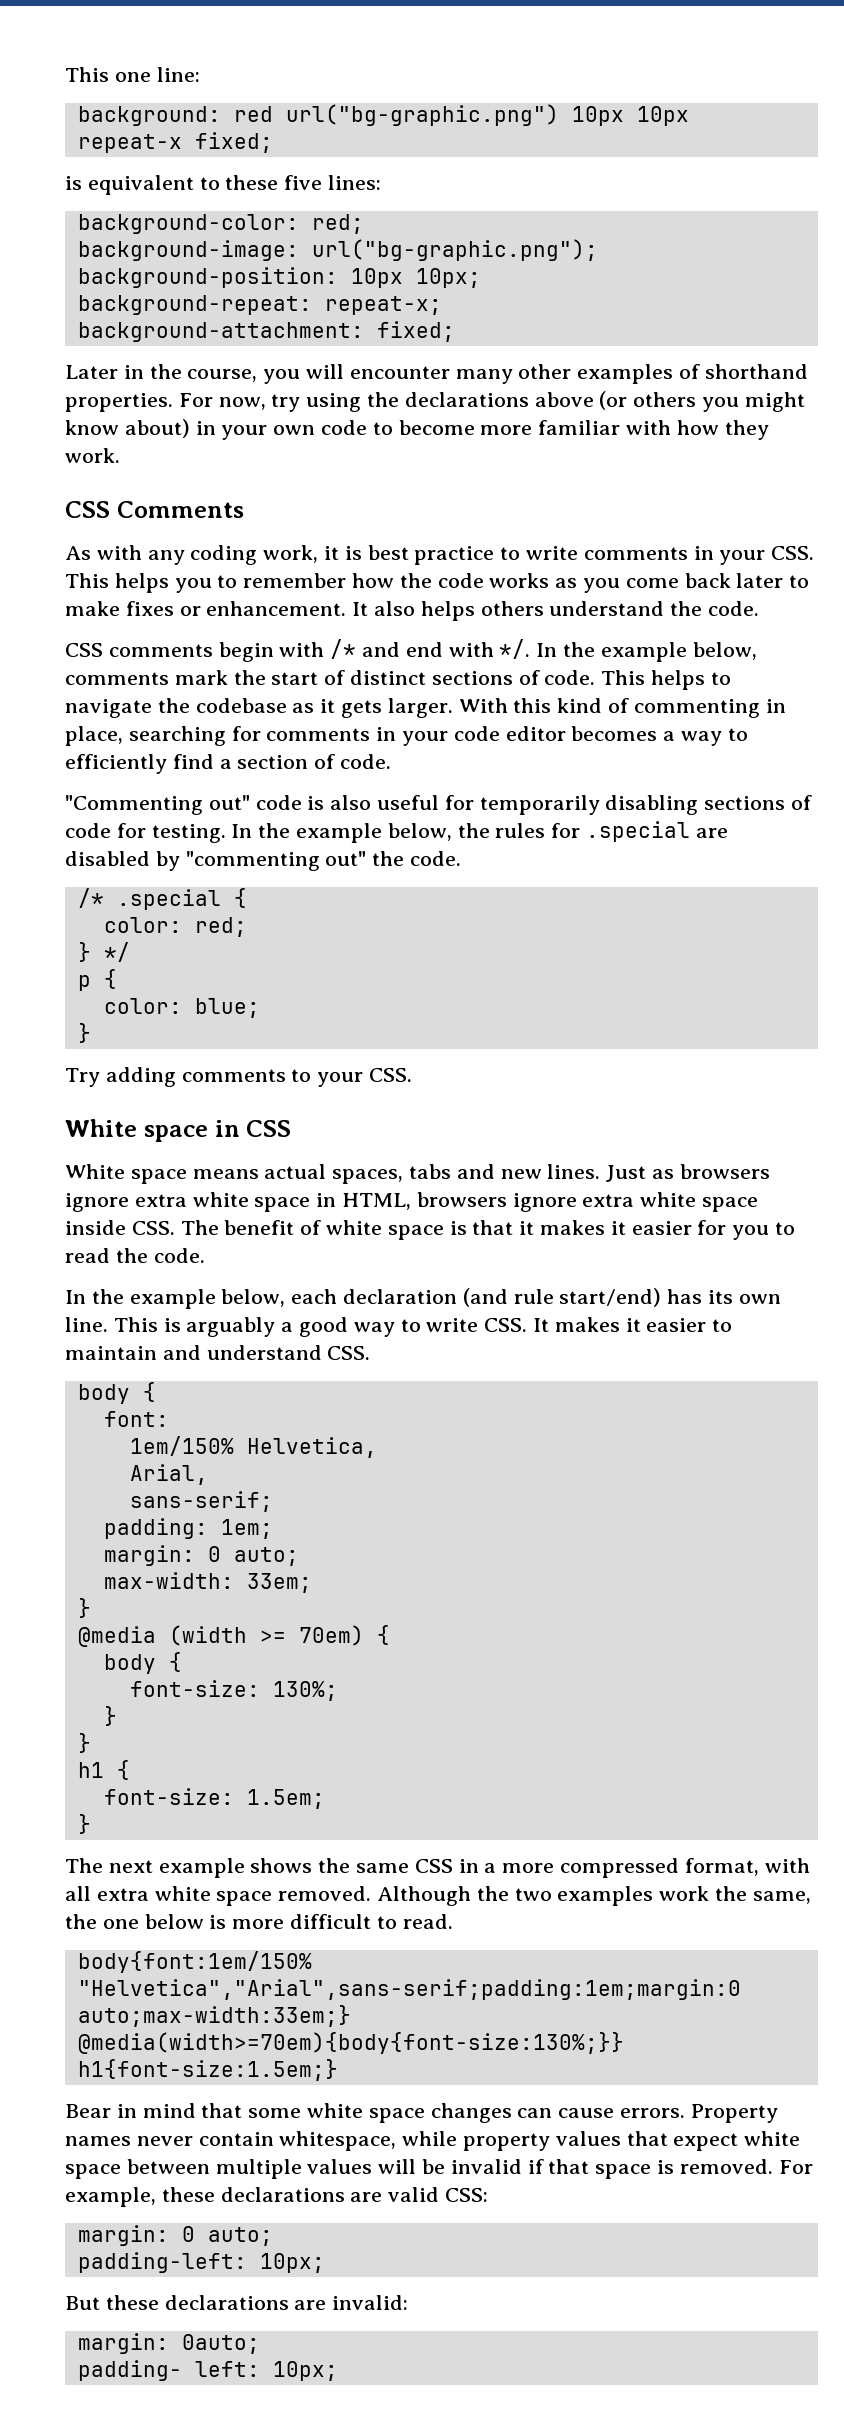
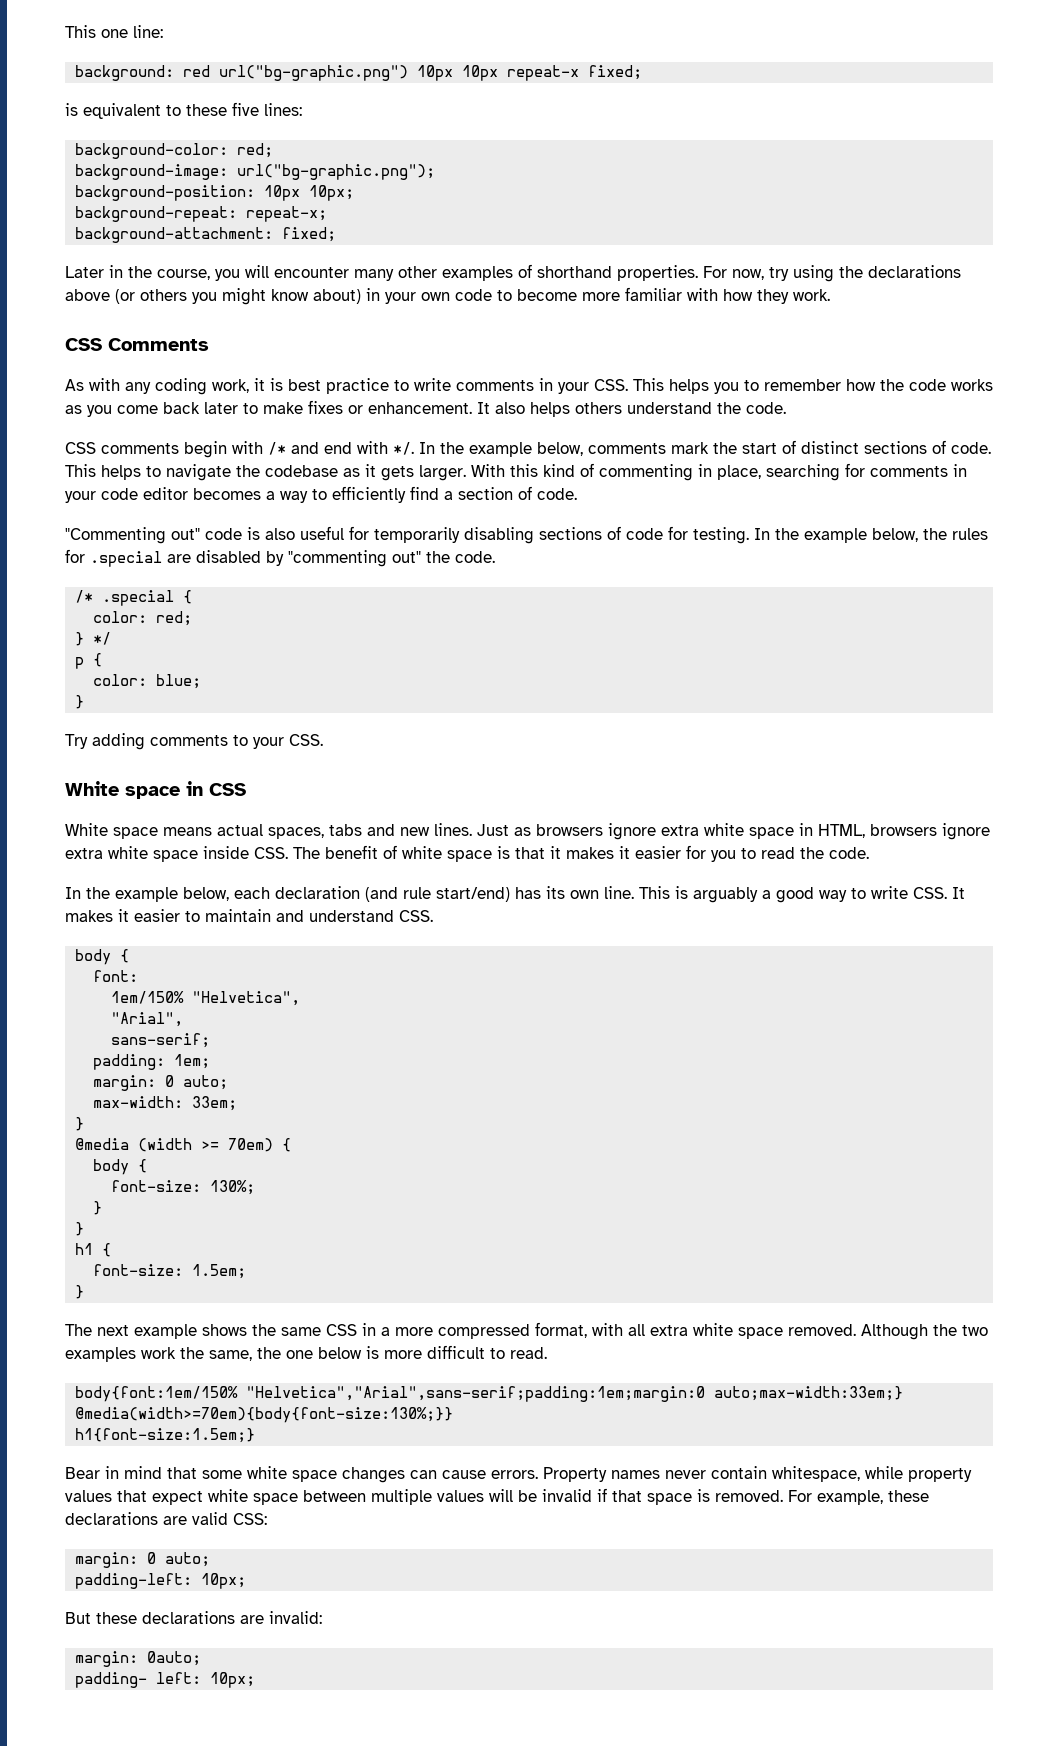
- 1em/150% Helvetica,
- Arial,
+ 1em/150% "Helvetica",
+ "Arial",

